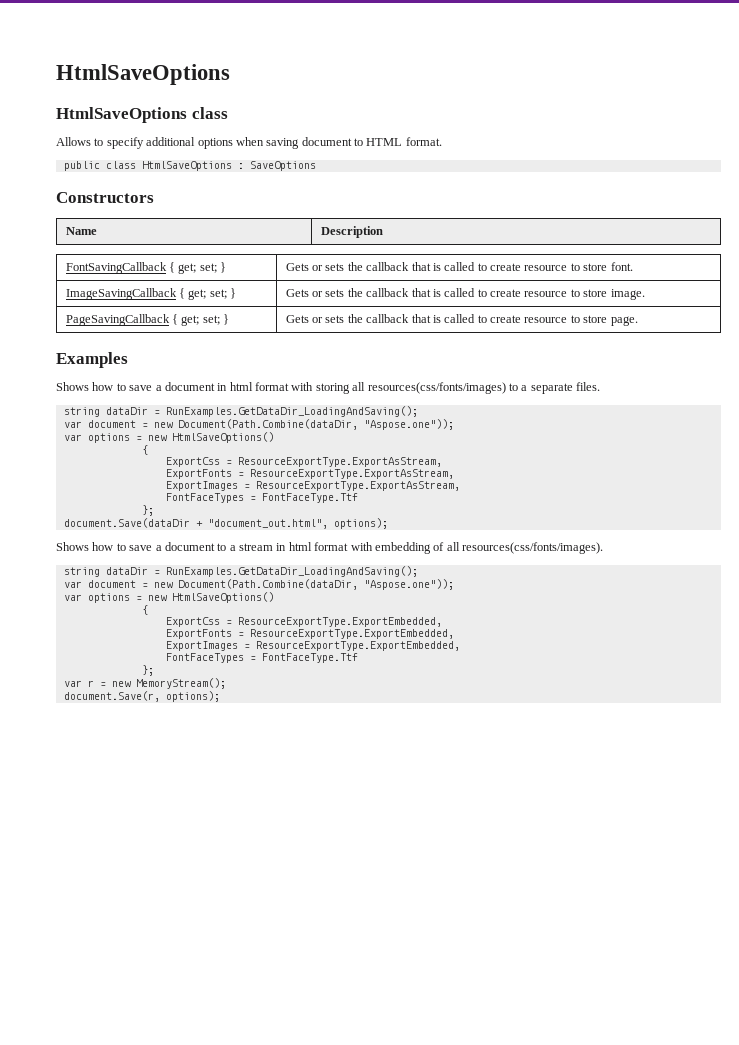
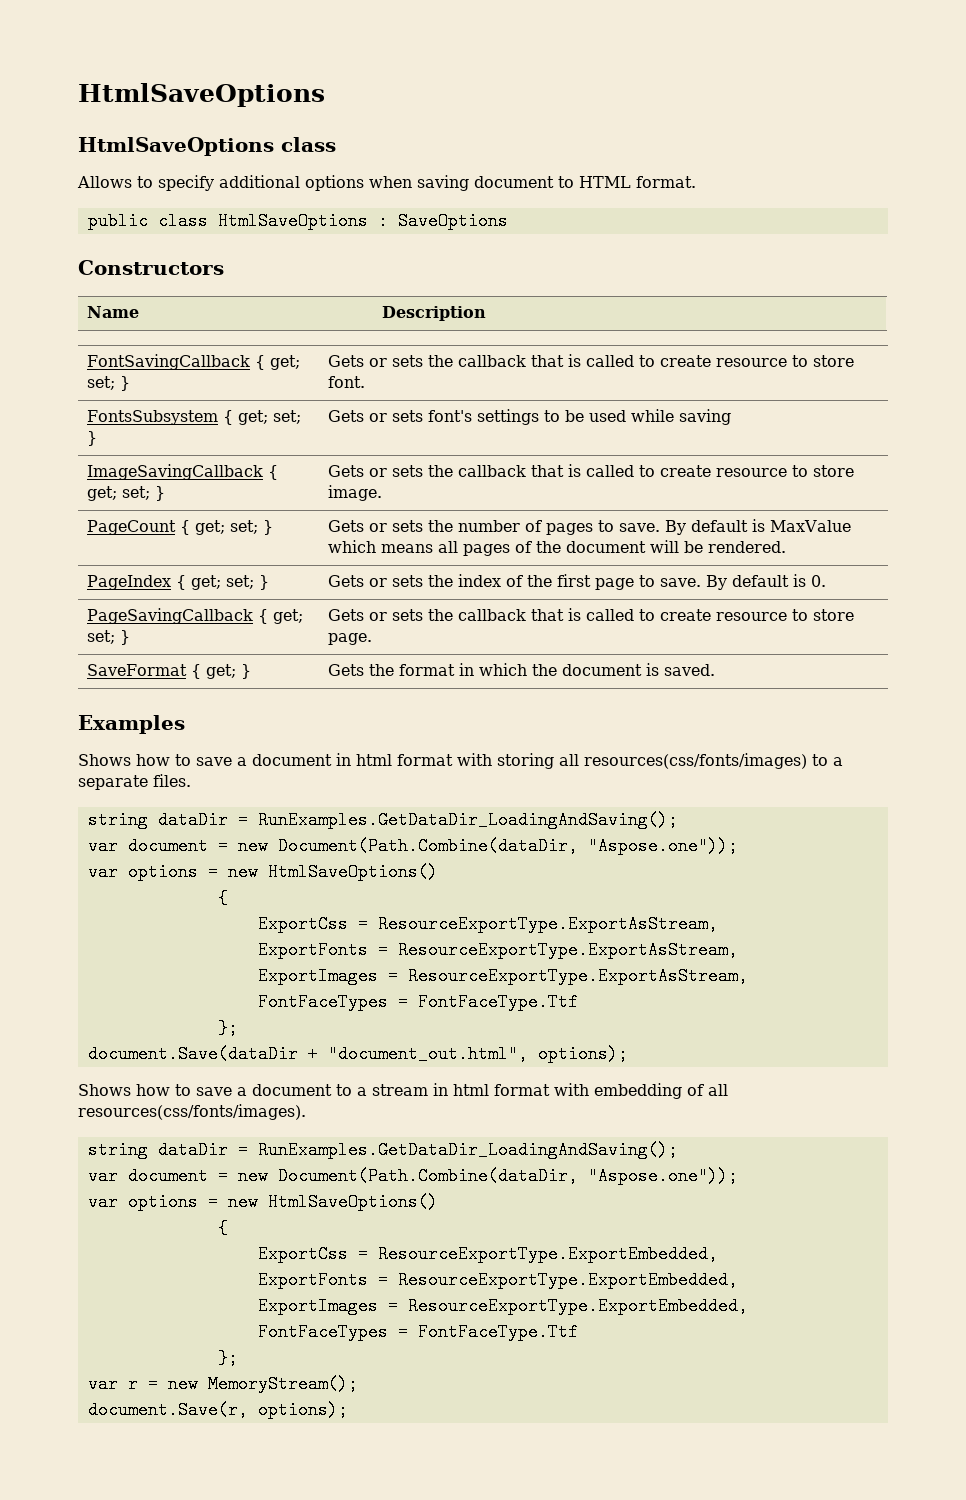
+ FontsSubsystem { get; set; } | Gets or sets font's settings to be used while saving
+ PageCount { get; set; } | Gets or sets the number of pages to save. By default is MaxValue which means all pages of the document will be rendered.
+ PageIndex { get; set; } | Gets or sets the index of the first page to save. By default is 0.
+ SaveFormat { get; } | Gets the format in which the document is saved.

